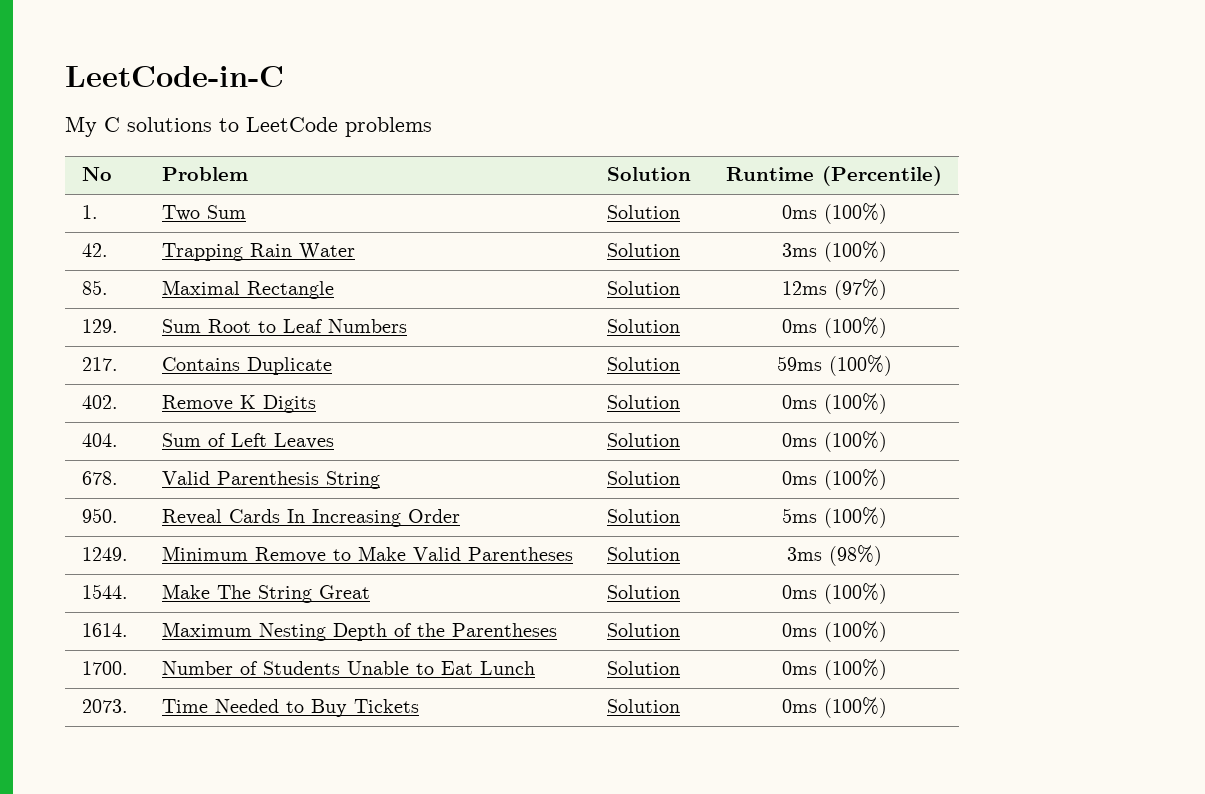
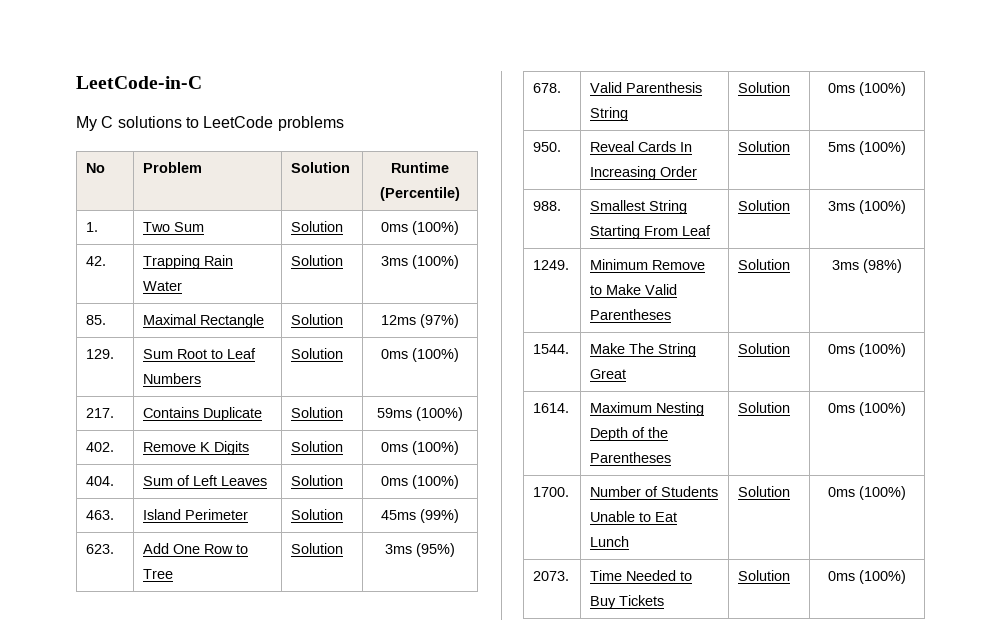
+ 463. | Island Perimeter | Solution | 45ms (99%)
+ 623. | Add One Row to Tree | Solution | 3ms (95%)
+ 988. | Smallest String Starting From Leaf | Solution | 3ms (100%)

